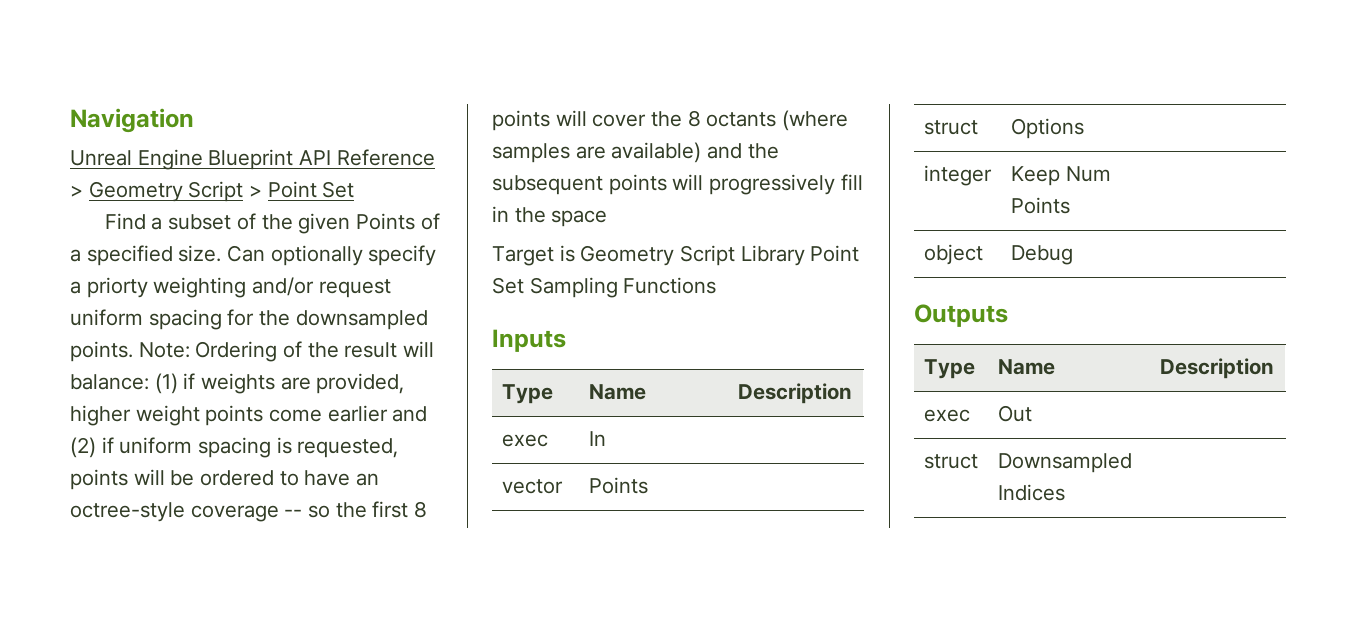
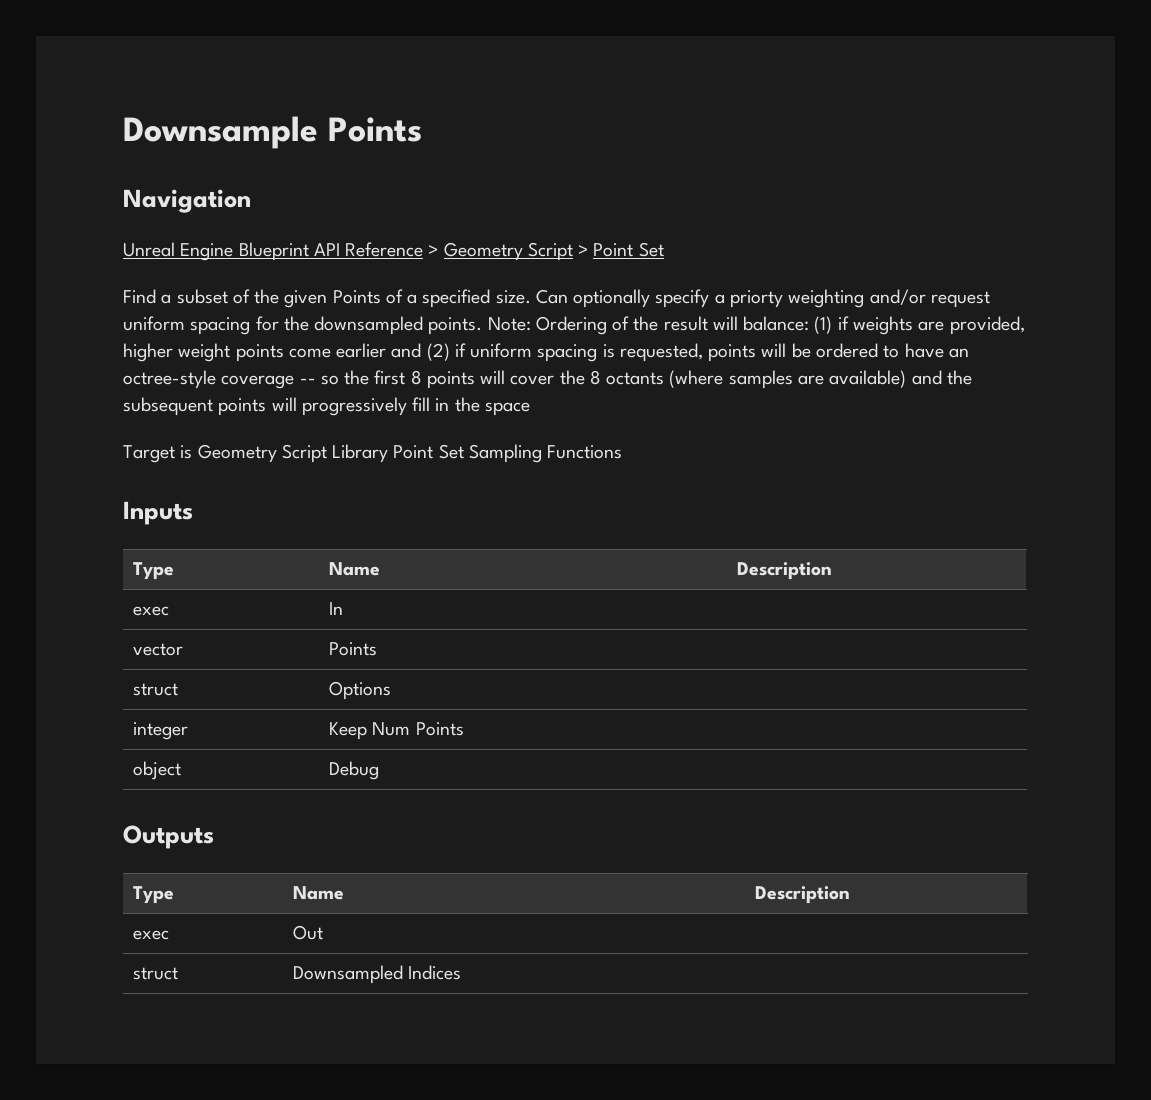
+ Downsample Points

